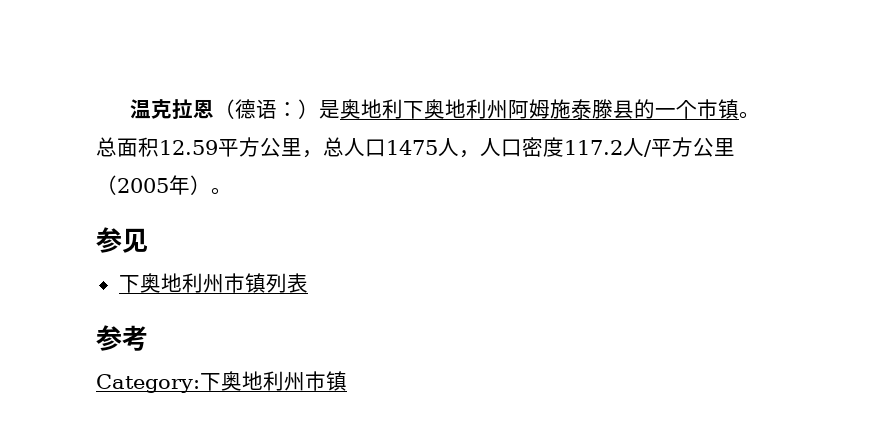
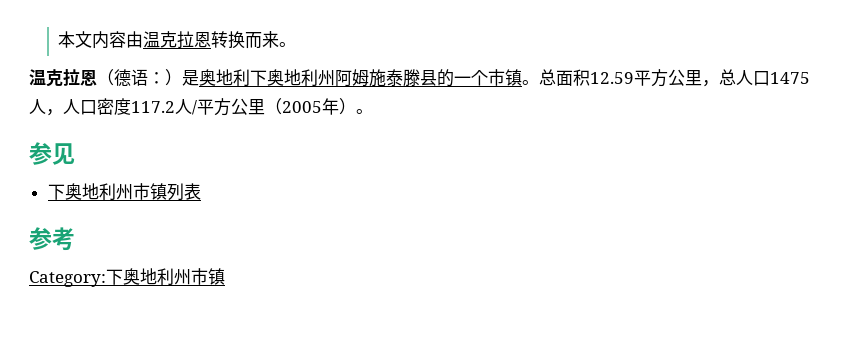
+ 本文内容由温克拉恩转换而来。

